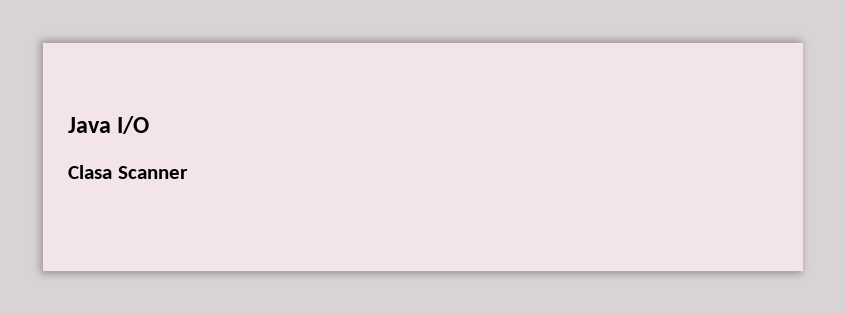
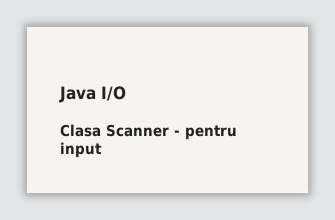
- Clasa Scanner
+ Clasa Scanner - pentru input

